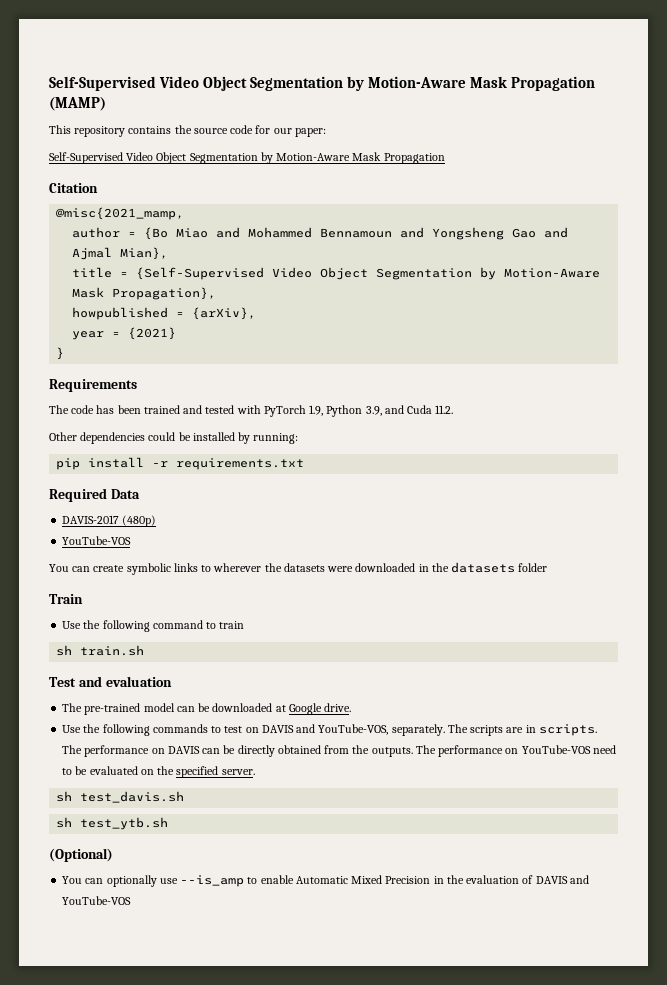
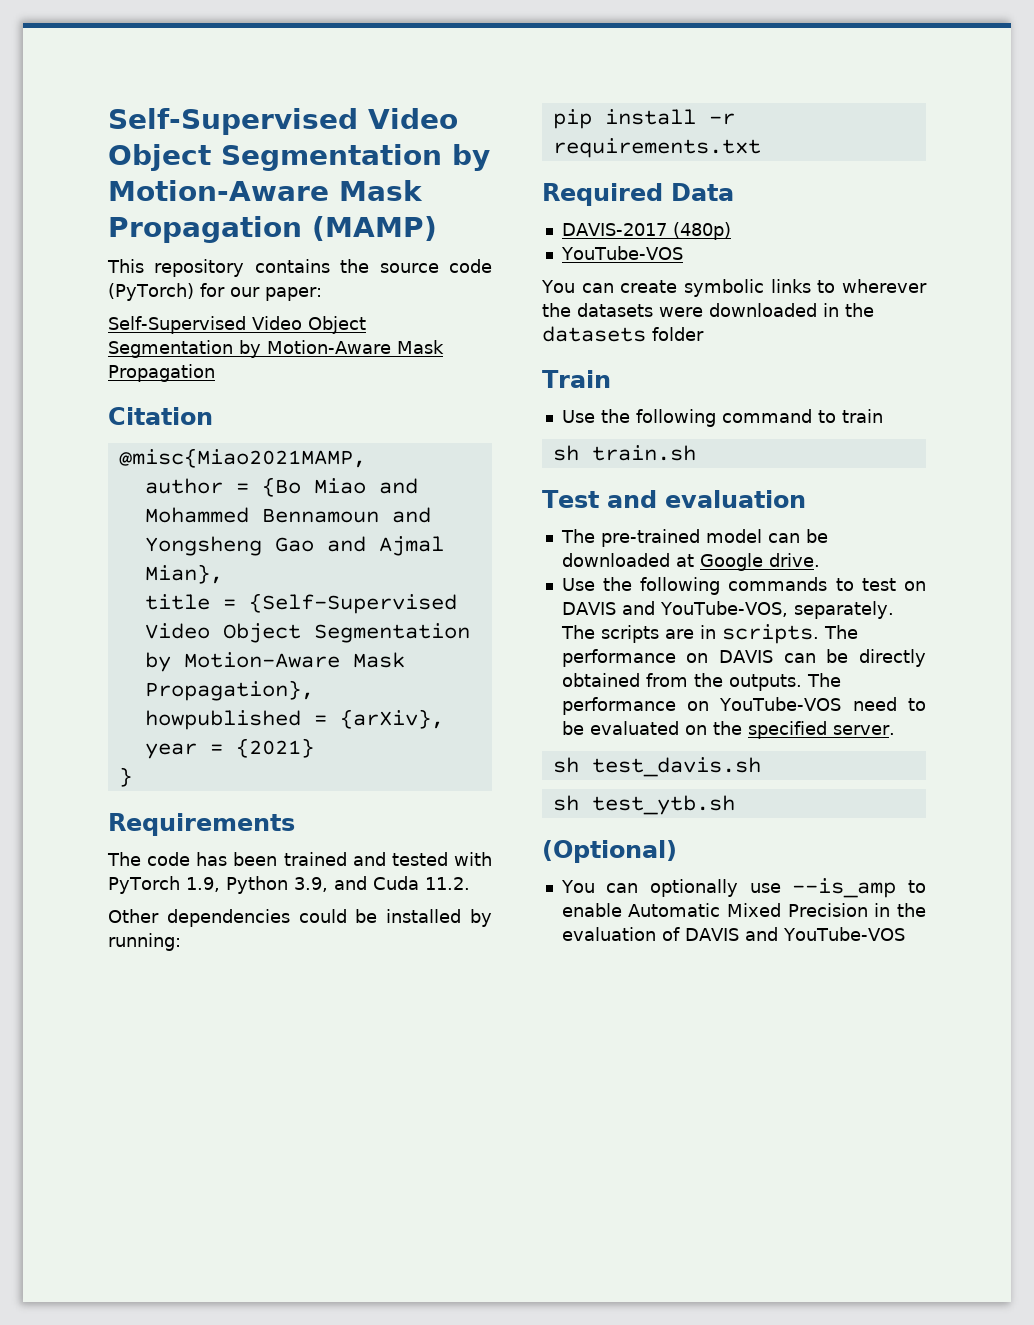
- This repository contains the source code for our paper:
+ This repository contains the source code (PyTorch) for our paper:
- @misc{2021_mamp,
+ @misc{Miao2021MAMP,

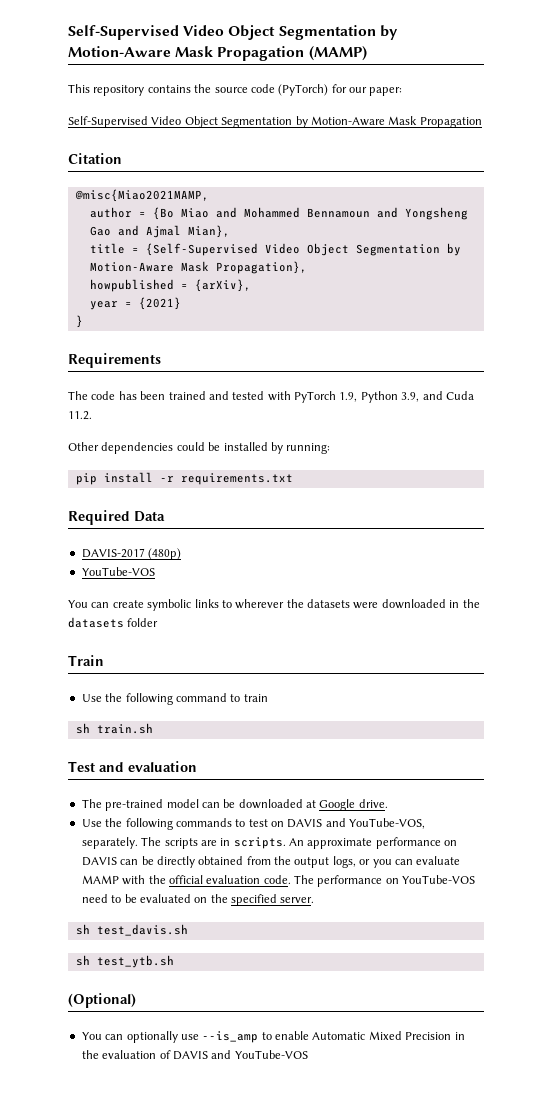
- The performance on DAVIS can be directly obtained from the outputs.
+ An approximate performance on DAVIS can be directly obtained from the output logs, or you can evaluate MAMP with the official evaluation code.

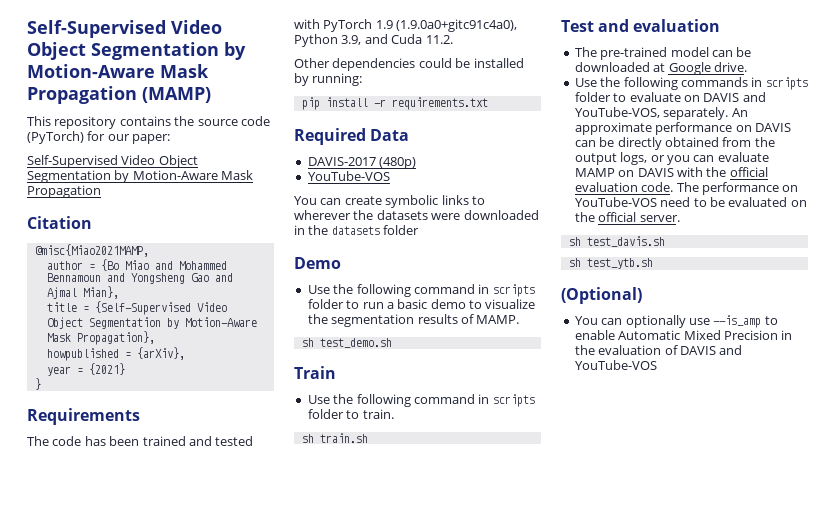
- The code has been trained and tested with PyTorch 1.9, Python 3.9, and Cuda 11.2.
+ The code has been trained and tested with PyTorch 1.9 (1.9.0a0+gitc91c4a0), Python 3.9, and Cuda 11.2.
+ Demo
+ Use the following command in scripts folder to run a basic demo to visualize the segmentation results of MAMP.
+ sh test_demo.sh
- Use the following command to train
+ Use the following command in scripts folder to train.
- Use the following commands to test on DAVIS and YouTube-VOS, separately.
+ Use the following commands in scripts folder to evaluate on DAVIS and YouTube-VOS, separately.
- The scripts are in scripts.
- An approximate performance on DAVIS can be directly obtained from the output logs, or you can evaluate MAMP with the official evaluation code.
+ An approximate performance on DAVIS can be directly obtained from the output logs, or you can evaluate MAMP on DAVIS with the official evaluation code.
- The performance on YouTube-VOS need to be evaluated on the specified server.
+ The performance on YouTube-VOS need to be evaluated on the official server.

